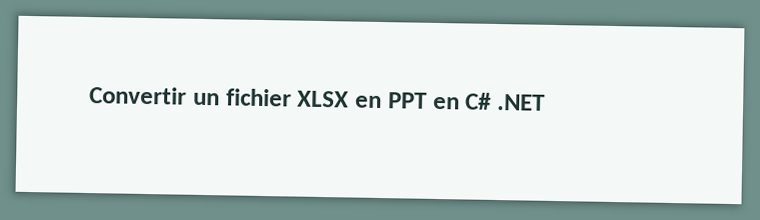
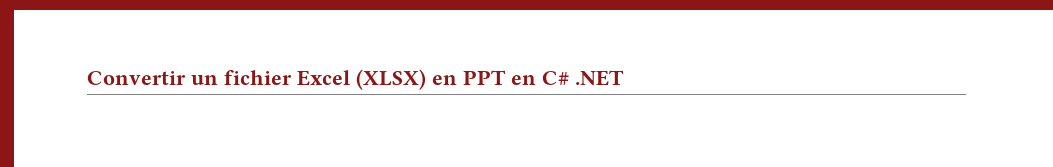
- Convertir un fichier XLSX en PPT en C# .NET
+ Convertir un fichier Excel (XLSX) en PPT en C# .NET

